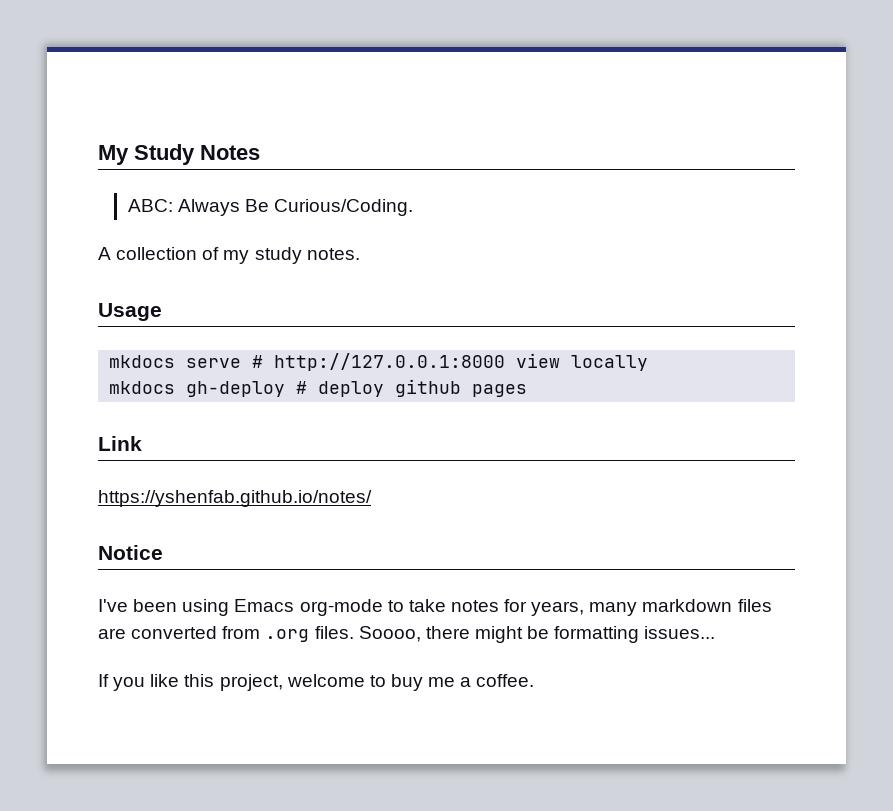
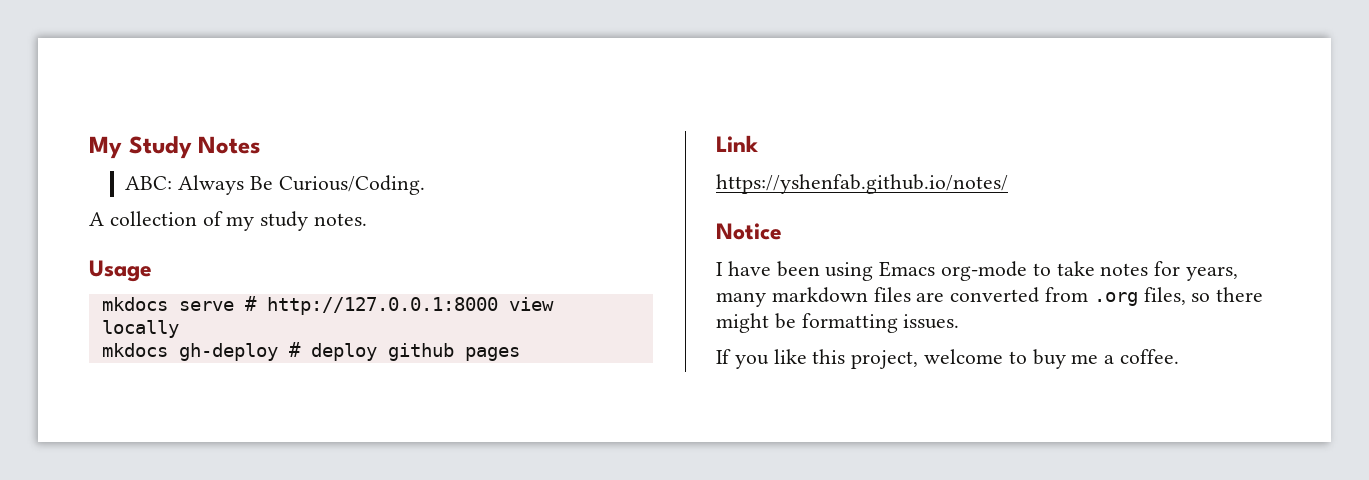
- I've been using Emacs org-mode to take notes for years, many markdown files are converted from .org files. Soooo, there might be formatting issues...
+ I have been using Emacs org-mode to take notes for years, many markdown files are converted from .org files, so there might be formatting issues.

